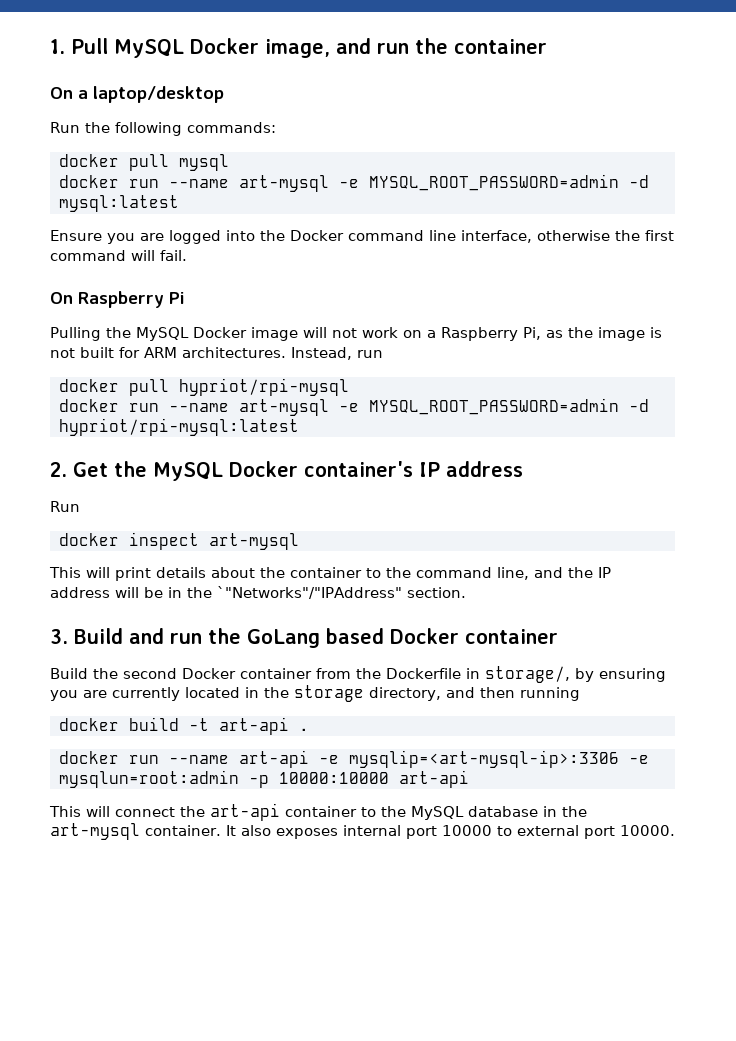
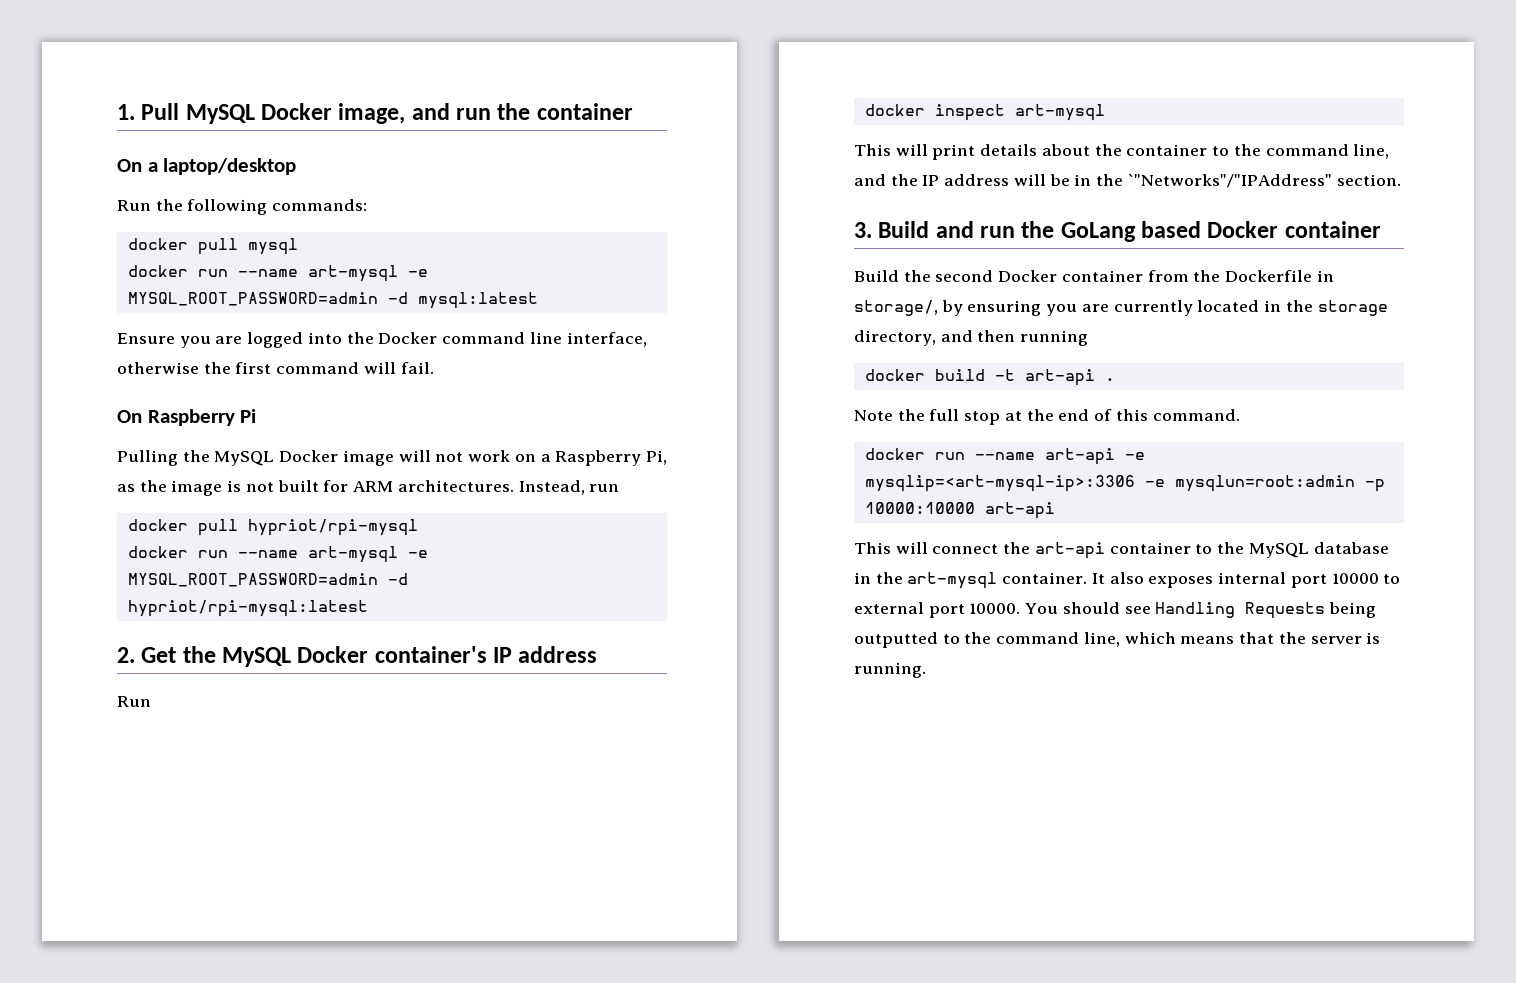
+ Note the full stop at the end of this command.
+ You should see Handling Requests being outputted to the command line, which means that the server is running.

